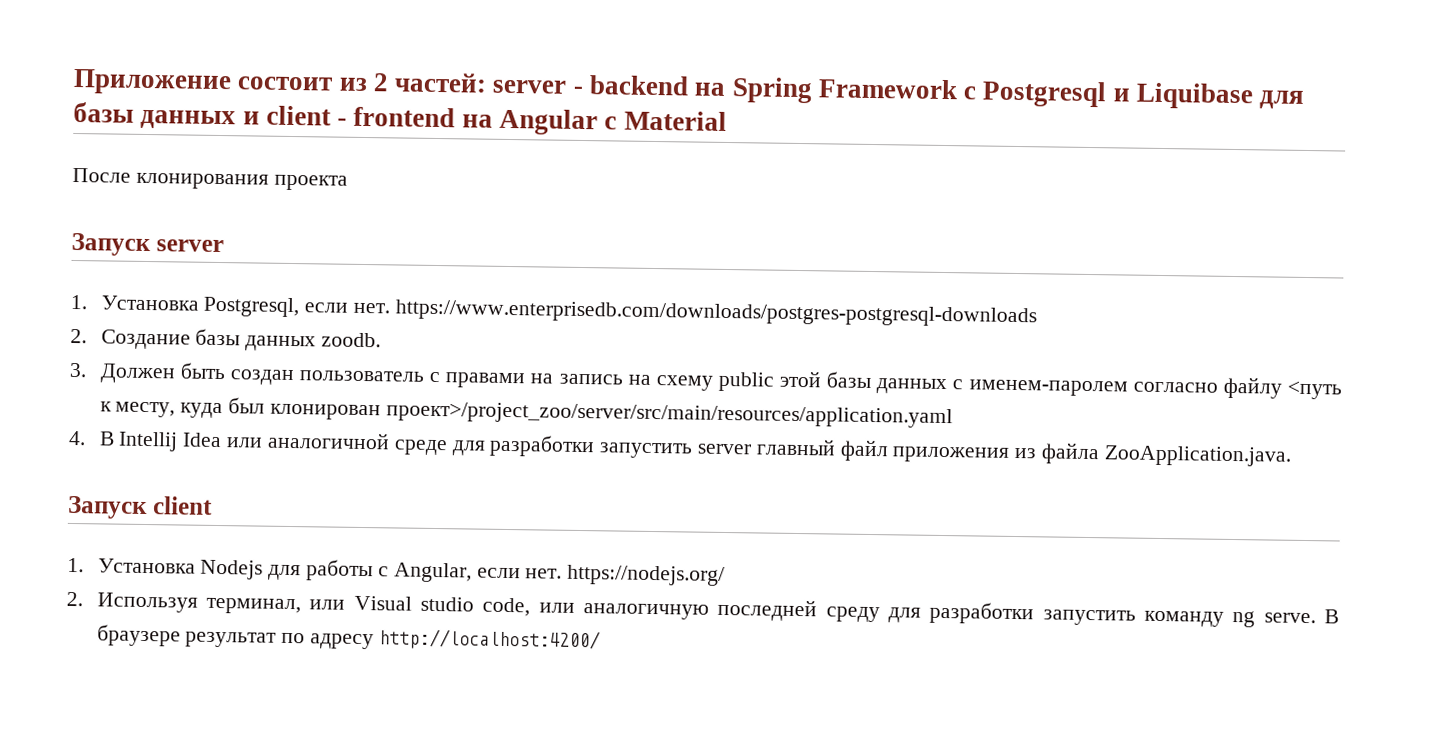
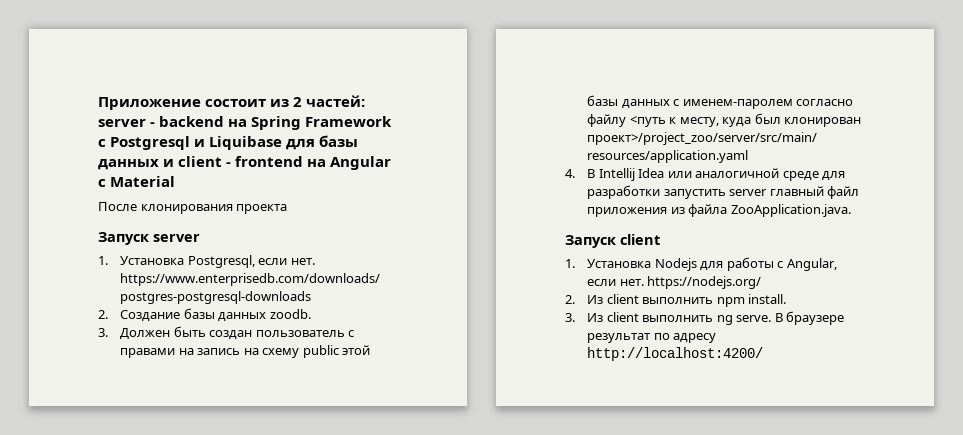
- 2. Используя терминал, или Visual studio code, или аналогичную последней среду для разработки запустить команду ng serve.
+ 2. Из client выполнить npm install.
+ 3. Из client выполнить ng serve.

